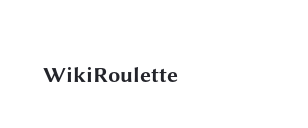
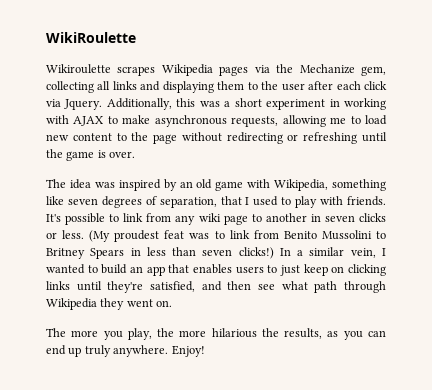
+ Wikiroulette scrapes Wikipedia pages via the Mechanize gem, collecting all links and displaying them to the user after each click via Jquery. Additionally, this was a short experiment in working with AJAX to make asynchronous requests, allowing me to load new content to the page without redirecting or refreshing until the game is over.
+ The idea was inspired by an old game with Wikipedia, something like seven degrees of separation, that I used to play with friends. It's possible to link from any wiki page to another in seven clicks or less. (My proudest feat was to link from Benito Mussolini to Britney Spears in less than seven clicks!) In a similar vein, I wanted to build an app that enables users to just keep on clicking links until they're satisfied, and then see what path through Wikipedia they went on.
+ The more you play, the more hilarious the results, as you can end up truly anywhere. Enjoy!

